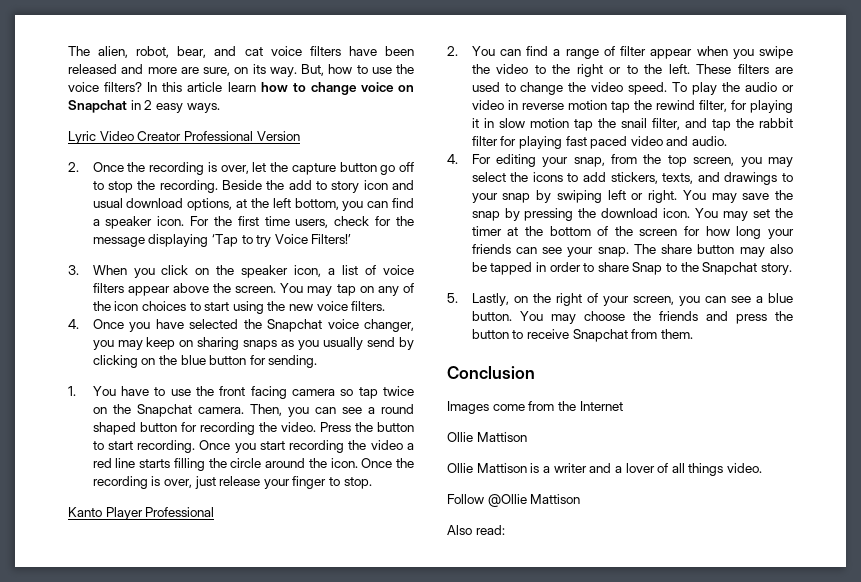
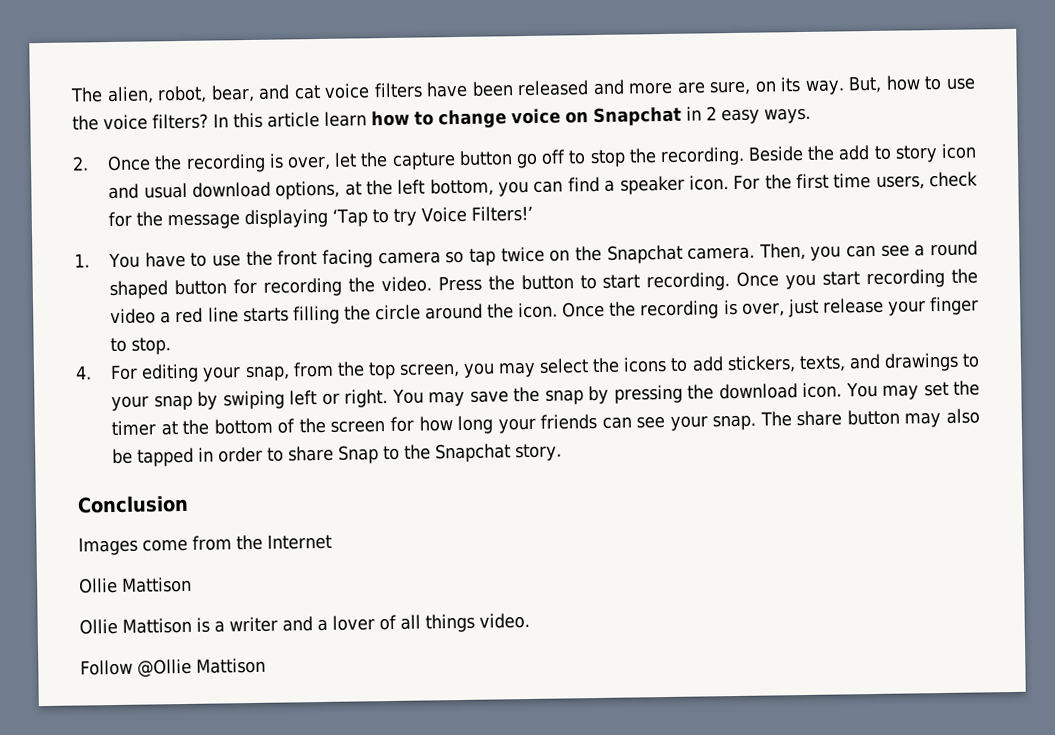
- Lyric Video Creator Professional Version
- 3. When you click on the speaker icon, a list of voice filters appear above the screen. You may tap on any of the icon choices to start using the new voice filters.
- 4. Once you have selected the Snapchat voice changer, you may keep on sharing snaps as you usually send by clicking on the blue button for sending.
- Kanto Player Professional
- 2. You can find a range of filter appear when you swipe the video to the right or to the left. These filters are used to change the video speed. To play the audio or video in reverse motion tap the rewind filter, for playing it in slow motion tap the snail filter, and tap the rabbit filter for playing fast paced video and audio.
- 5. Lastly, on the right of your screen, you can see a blue button. You may choose the friends and press the button to receive Snapchat from them.
- Also read:

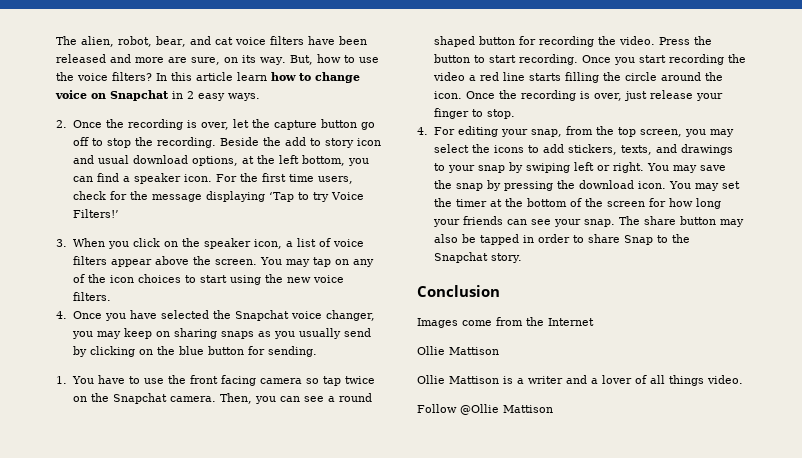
+ 3. When you click on the speaker icon, a list of voice filters appear above the screen. You may tap on any of the icon choices to start using the new voice filters.
+ 4. Once you have selected the Snapchat voice changer, you may keep on sharing snaps as you usually send by clicking on the blue button for sending.

